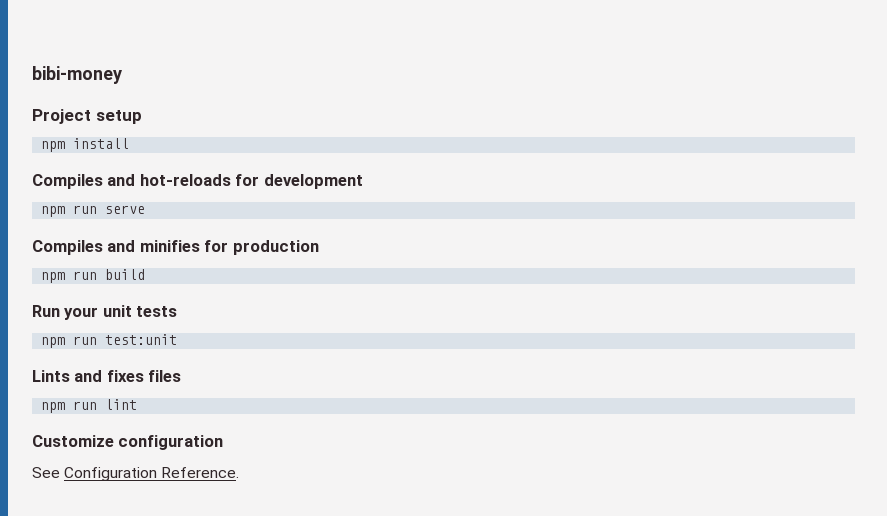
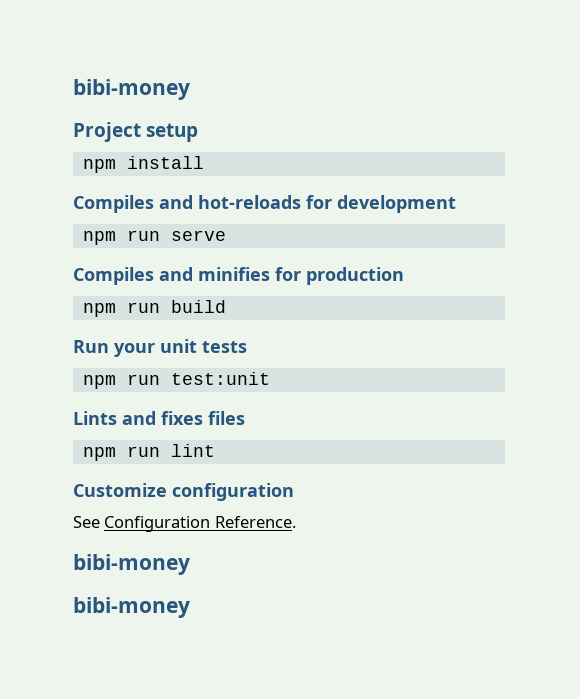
  See Configuration Reference.
+ bibi-money
+ bibi-money

